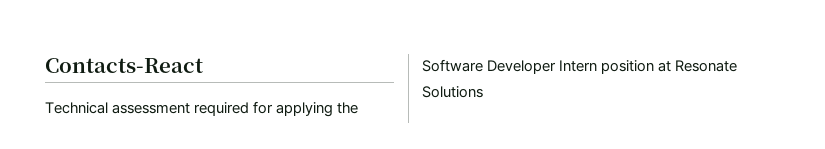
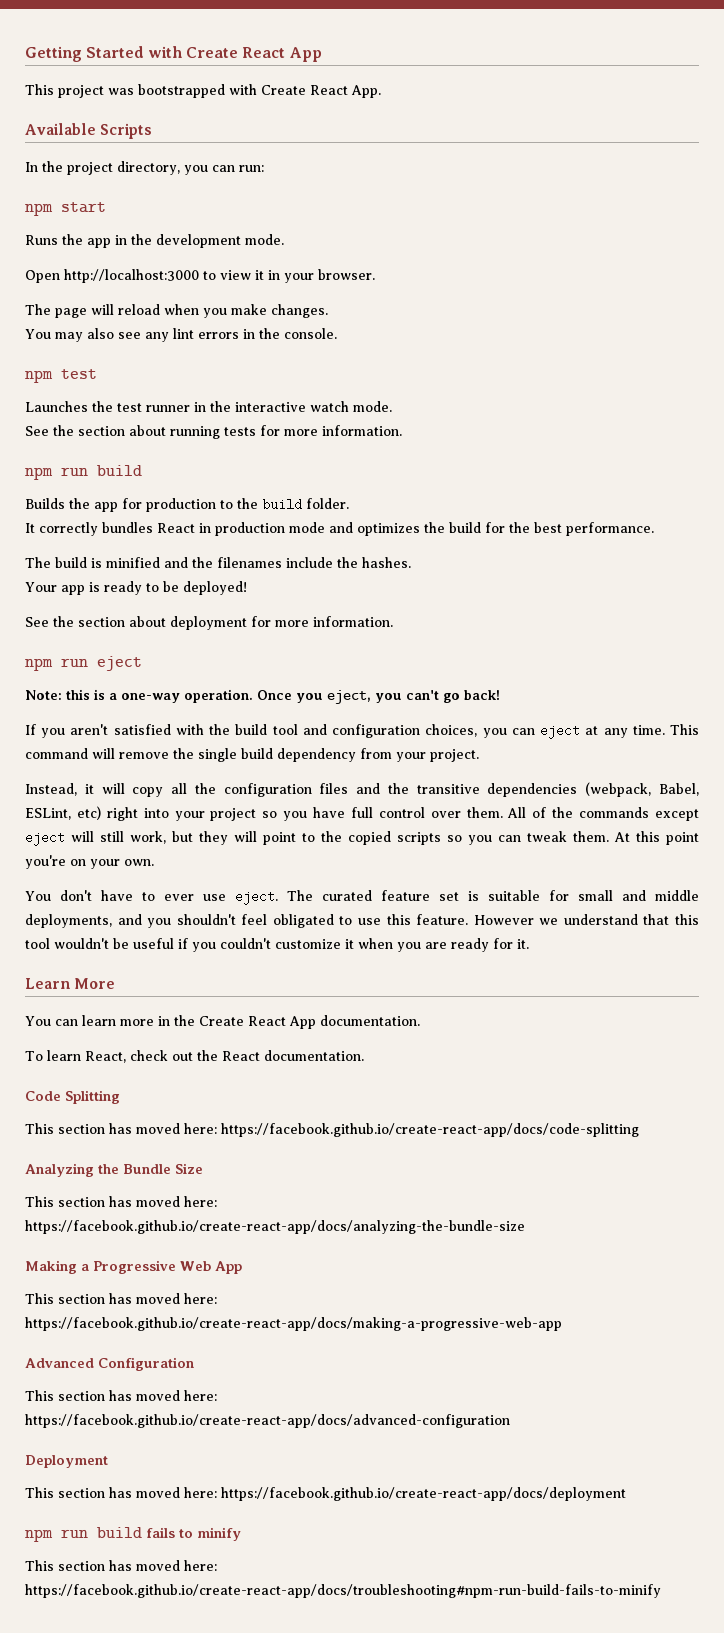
- Contacts-React
- Technical assessment required for applying the Software Developer Intern position at Resonate Solutions
+ Getting Started with Create React App
+ This project was bootstrapped with Create React App.
+ Available Scripts
+ In the project directory, you can run:
+ npm start
+ Runs the app in the development mode.
+ Open http://localhost:3000 to view it in your browser.
+ The page will reload when you make changes.
+ You may also see any lint errors in the console.
+ npm test
+ Launches the test runner in the interactive watch mode.
+ See the section about running tests for more information.
+ npm run build
+ Builds the app for production to the build folder.
+ It correctly bundles React in production mode and optimizes the build for the best performance.
+ The build is minified and the filenames include the hashes.
+ Your app is ready to be deployed!
+ See the section about deployment for more information.
+ npm run eject
+ Note: this is a one-way operation. Once you eject, you can't go back!
+ If you aren't satisfied with the build tool and configuration choices, you can eject at any time. This command will remove the single build dependency from your project.
+ Instead, it will copy all the configuration files and the transitive dependencies (webpack, Babel, ESLint, etc) right into your project so you have full control over them. All of the commands except eject will still work, but they will point to the copied scripts so you can tweak them. At this point you're on your own.
+ You don't have to ever use eject. The curated feature set is suitable for small and middle deployments, and you shouldn't feel obligated to use this feature. However we understand that this tool wouldn't be useful if you couldn't customize it when you are ready for it.
+ Learn More
+ You can learn more in the Create React App documentation.
+ To learn React, check out the React documentation.
+ Code Splitting
+ This section has moved here: https://facebook.github.io/create-react-app/docs/code-splitting
+ Analyzing the Bundle Size
+ This section has moved here: https://facebook.github.io/create-react-app/docs/analyzing-the-bundle-size
+ Making a Progressive Web App
+ This section has moved here: https://facebook.github.io/create-react-app/docs/making-a-progressive-web-app
+ Advanced Configuration
+ This section has moved here: https://facebook.github.io/create-react-app/docs/advanced-configuration
+ Deployment
+ This section has moved here: https://facebook.github.io/create-react-app/docs/deployment
+ npm run build fails to minify
+ This section has moved here: https://facebook.github.io/create-react-app/docs/troubleshooting#npm-run-build-fails-to-minify

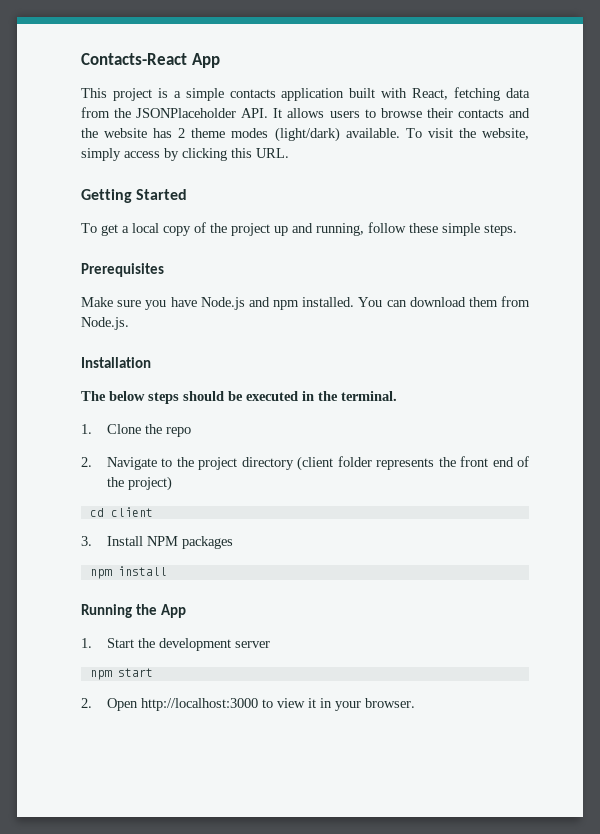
- Getting Started with Create React App
- This project was bootstrapped with Create React App.
- Available Scripts
- In the project directory, you can run:
+ Contacts-React App
+ This project is a simple contacts application built with React, fetching data from the JSONPlaceholder API. It allows users to browse their contacts and the website has 2 theme modes (light/dark) available. To visit the website, simply access by clicking this URL.
+ Getting Started
+ To get a local copy of the project up and running, follow these simple steps.
+ Prerequisites
+ Make sure you have Node.js and npm installed. You can download them from Node.js.
+ Installation
+ The below steps should be executed in the terminal.
+ 1. Clone the repo
+ 2. Navigate to the project directory (client folder represents the front end of the project)
+ cd client
+ 3. Install NPM packages
+ npm install
+ Running the App
+ 1. Start the development server
  npm start
- Runs the app in the development mode.
- Open http://localhost:3000 to view it in your browser.
+ 2. Open http://localhost:3000 to view it in your browser.
- The page will reload when you make changes.
- You may also see any lint errors in the console.
- npm test
- Launches the test runner in the interactive watch mode.
- See the section about running tests for more information.
- npm run build
- Builds the app for production to the build folder.
- It correctly bundles React in production mode and optimizes the build for the best performance.
- The build is minified and the filenames include the hashes.
- Your app is ready to be deployed!
- See the section about deployment for more information.
- npm run eject
- Note: this is a one-way operation. Once you eject, you can't go back!
- If you aren't satisfied with the build tool and configuration choices, you can eject at any time. This command will remove the single build dependency from your project.
- Instead, it will copy all the configuration files and the transitive dependencies (webpack, Babel, ESLint, etc) right into your project so you have full control over them. All of the commands except eject will still work, but they will point to the copied scripts so you can tweak them. At this point you're on your own.
- You don't have to ever use eject. The curated feature set is suitable for small and middle deployments, and you shouldn't feel obligated to use this feature. However we understand that this tool wouldn't be useful if you couldn't customize it when you are ready for it.
- Learn More
- You can learn more in the Create React App documentation.
- To learn React, check out the React documentation.
- Code Splitting
- This section has moved here: https://facebook.github.io/create-react-app/docs/code-splitting
- Analyzing the Bundle Size
- This section has moved here: https://facebook.github.io/create-react-app/docs/analyzing-the-bundle-size
- Making a Progressive Web App
- This section has moved here: https://facebook.github.io/create-react-app/docs/making-a-progressive-web-app
- Advanced Configuration
- This section has moved here: https://facebook.github.io/create-react-app/docs/advanced-configuration
- Deployment
- This section has moved here: https://facebook.github.io/create-react-app/docs/deployment
- npm run build fails to minify
- This section has moved here: https://facebook.github.io/create-react-app/docs/troubleshooting#npm-run-build-fails-to-minify

